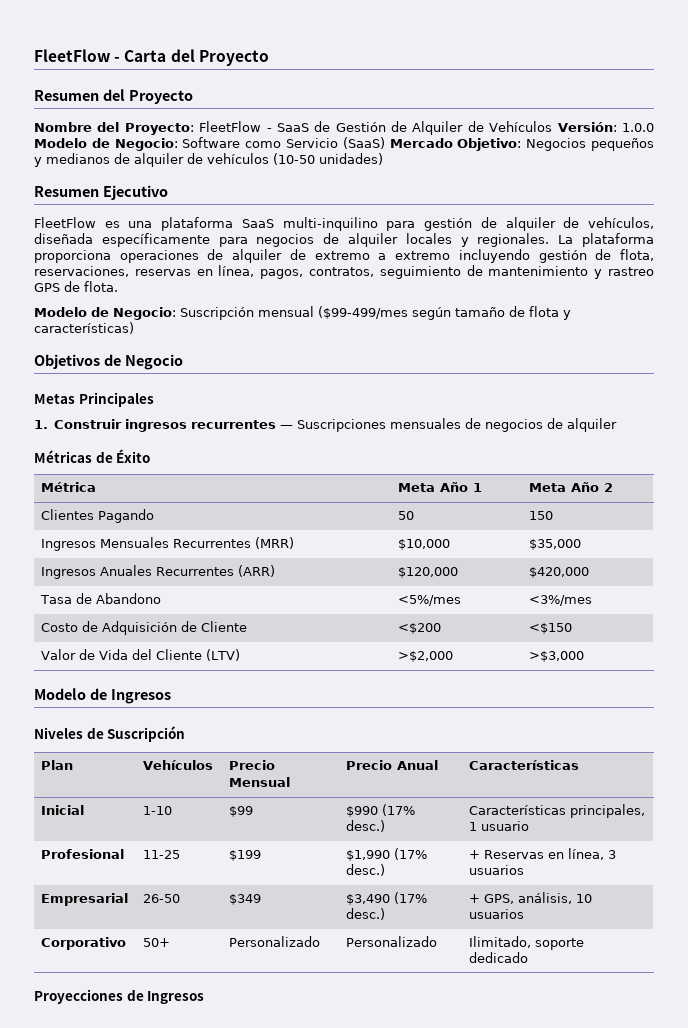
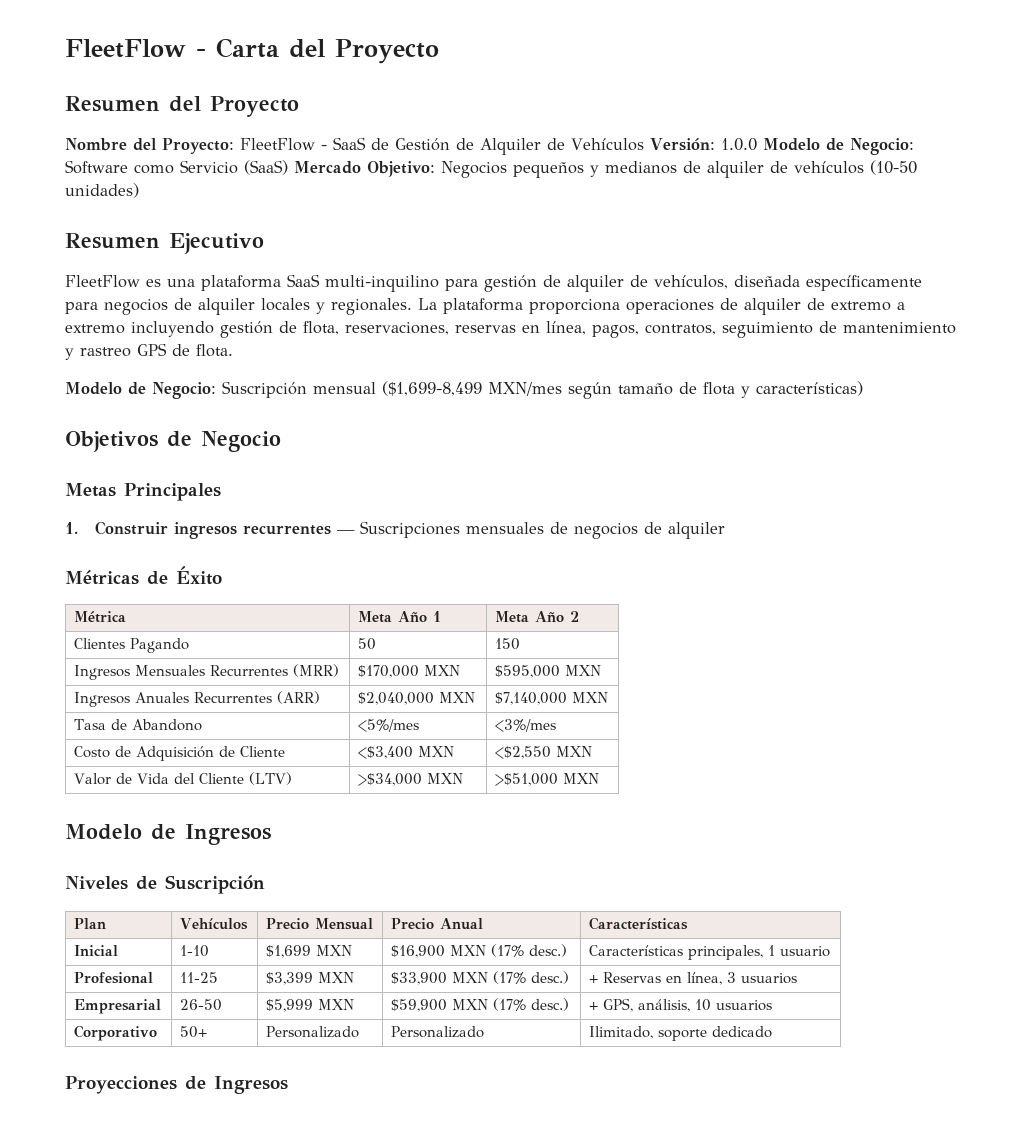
- Modelo de Negocio: Suscripción mensual ($99-499/mes según tamaño de flota y características)
+ Modelo de Negocio: Suscripción mensual ($1,699-8,499 MXN/mes según tamaño de flota y características)
- Ingresos Mensuales Recurrentes (MRR) | $10,000 | $35,000
+ Ingresos Mensuales Recurrentes (MRR) | $170,000 MXN | $595,000 MXN
- Ingresos Anuales Recurrentes (ARR) | $120,000 | $420,000
+ Ingresos Anuales Recurrentes (ARR) | $2,040,000 MXN | $7,140,000 MXN
- Costo de Adquisición de Cliente | <$200 | <$150
+ Costo de Adquisición de Cliente | <$3,400 MXN | <$2,550 MXN
- Valor de Vida del Cliente (LTV) | >$2,000 | >$3,000
+ Valor de Vida del Cliente (LTV) | >$34,000 MXN | >$51,000 MXN
- Inicial | 1-10 | $99 | $990 (17% desc.) | Características principales, 1 usuario
+ Inicial | 1-10 | $1,699 MXN | $16,900 MXN (17% desc.) | Características principales, 1 usuario
- Profesional | 11-25 | $199 | $1,990 (17% desc.) | + Reservas en línea, 3 usuarios
+ Profesional | 11-25 | $3,399 MXN | $33,900 MXN (17% desc.) | + Reservas en línea, 3 usuarios
- Empresarial | 26-50 | $349 | $3,490 (17% desc.) | + GPS, análisis, 10 usuarios
+ Empresarial | 26-50 | $5,999 MXN | $59,900 MXN (17% desc.) | + GPS, análisis, 10 usuarios

